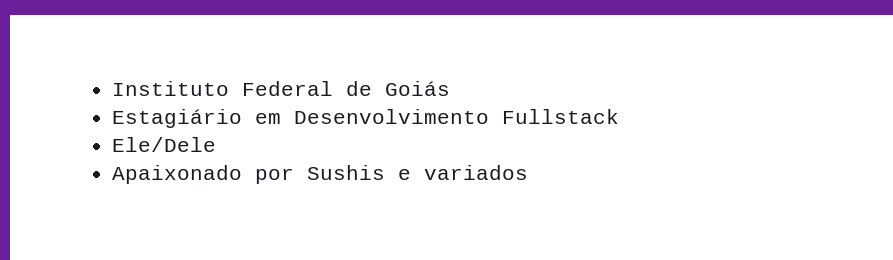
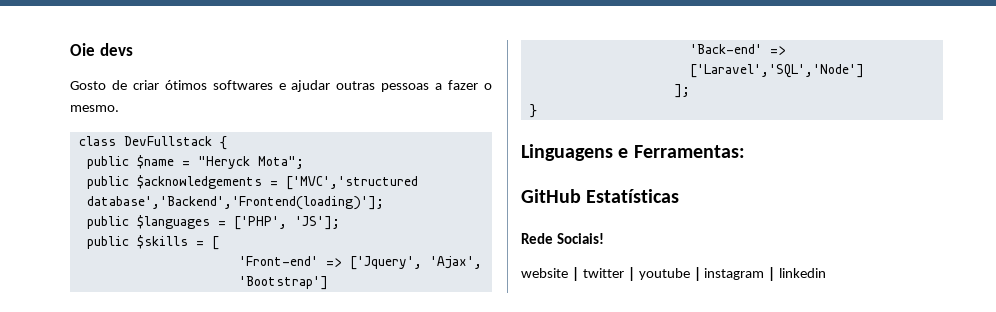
- Instituto Federal de Goiás
- Estagiário em Desenvolvimento Fullstack
- Ele/Dele
- Apaixonado por Sushis e variados
+ Oie devs
+ Gosto de criar ótimos softwares e ajudar outras pessoas a fazer o mesmo.
+ class DevFullstack {
+ public $name = "Heryck Mota";
+ public $acknowledgements = ['MVC','structured database','Backend','Frontend(loading)'];
+ public $languages = ['PHP', 'JS'];
+ public $skills = [
+ 'Front-end' => ['Jquery', 'Ajax', 'Bootstrap']
+ 'Back-end' => ['Laravel','SQL','Node']
+ ];
+ }
+ Linguagens e Ferramentas:
+ GitHub Estatísticas
+ Rede Sociais!
+ website | twitter | youtube | instagram | linkedin

